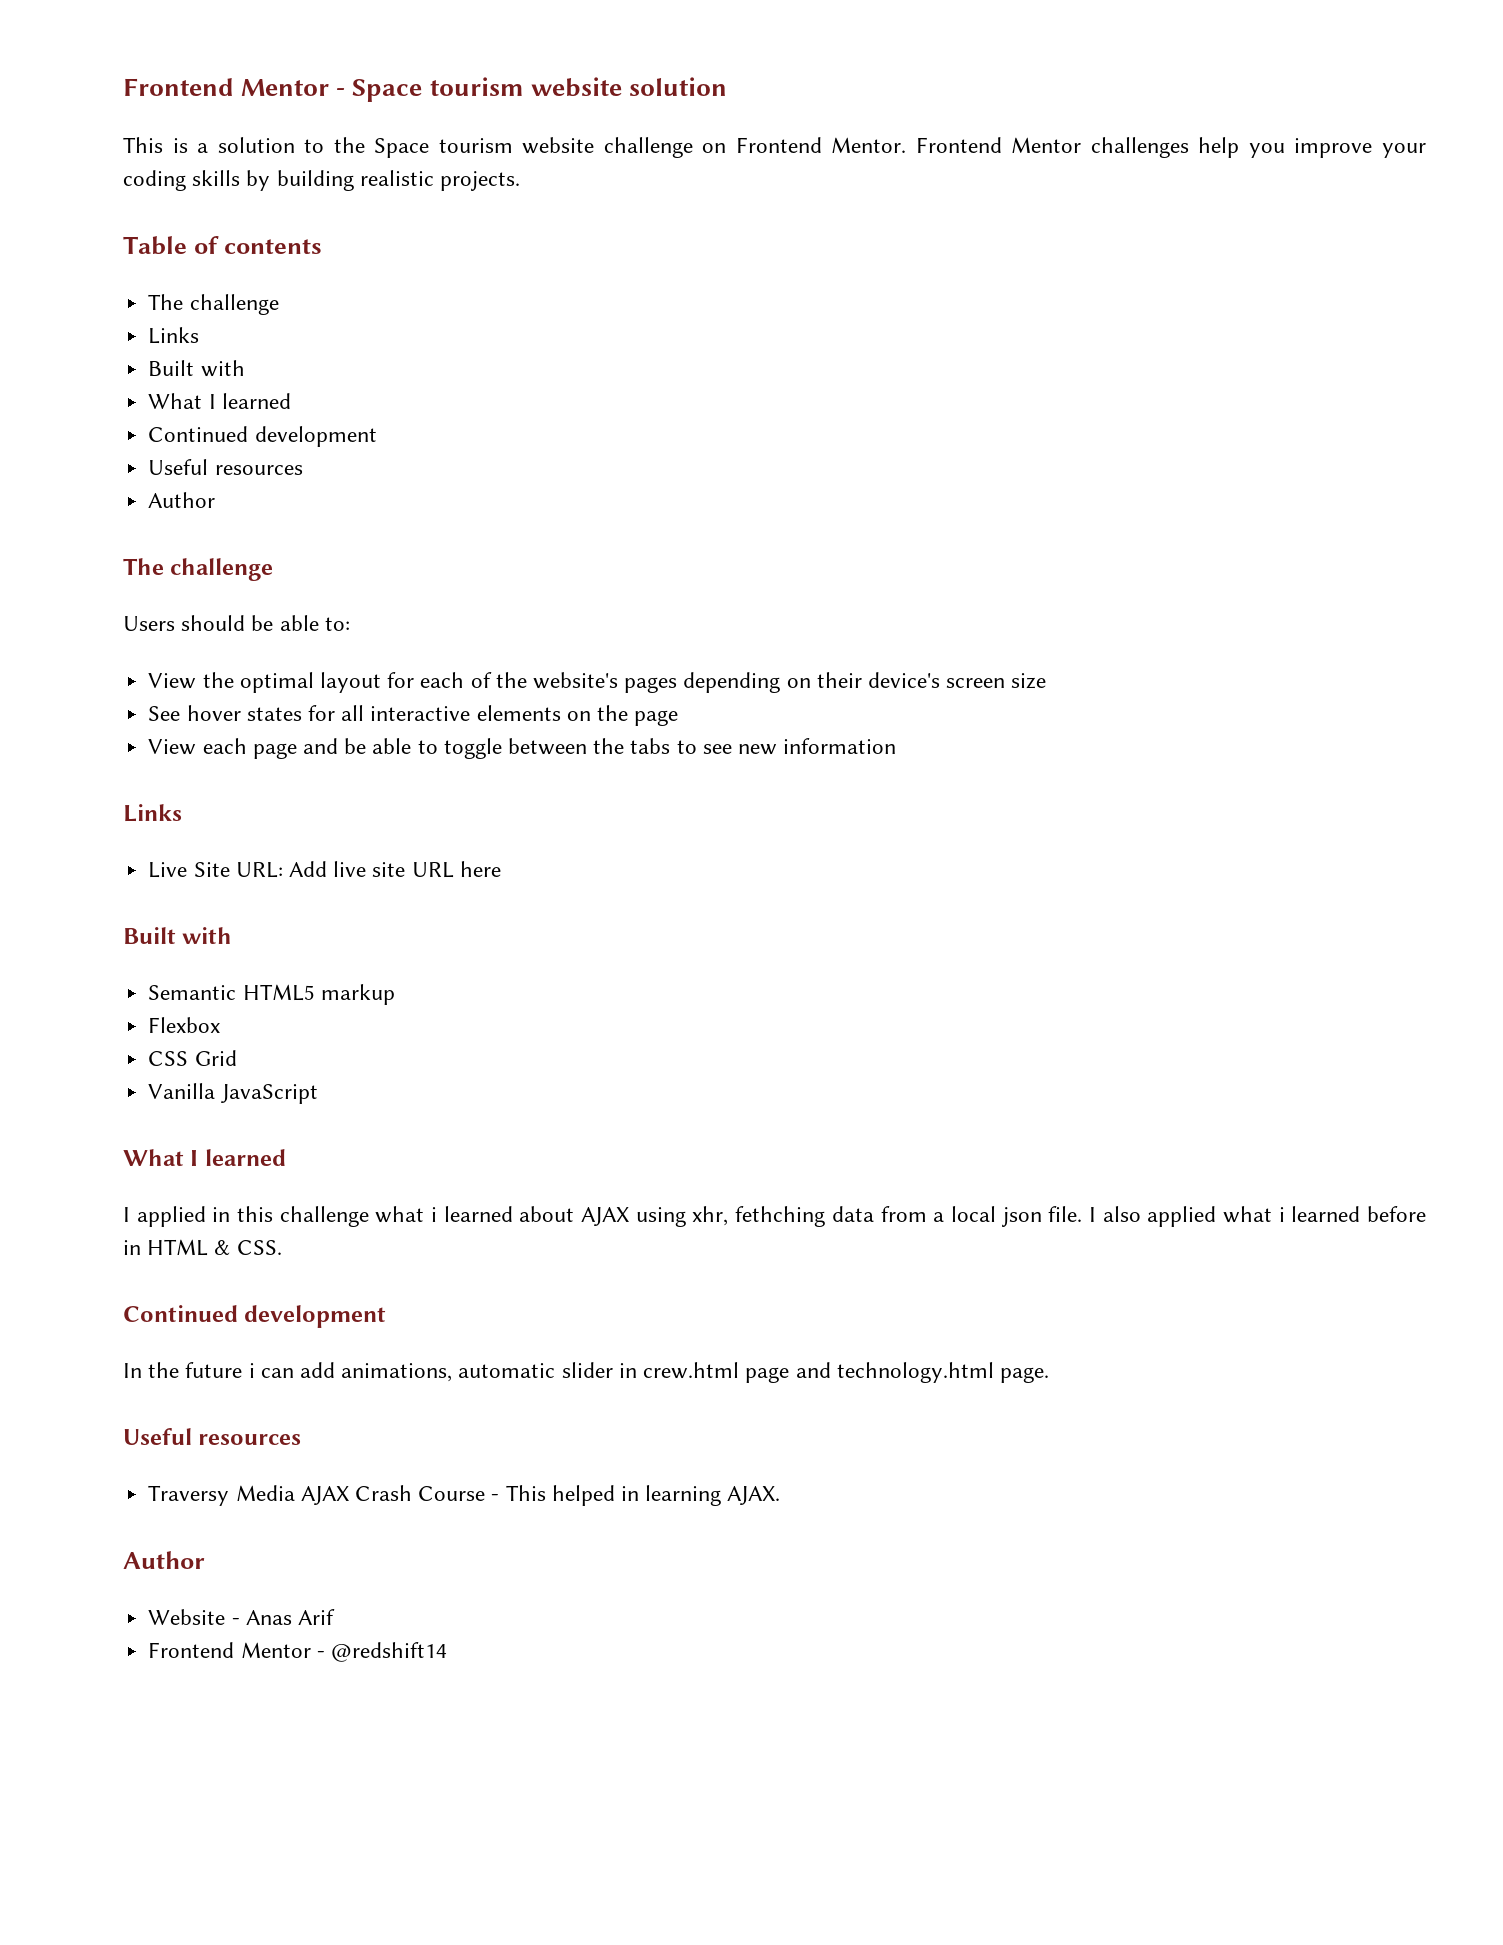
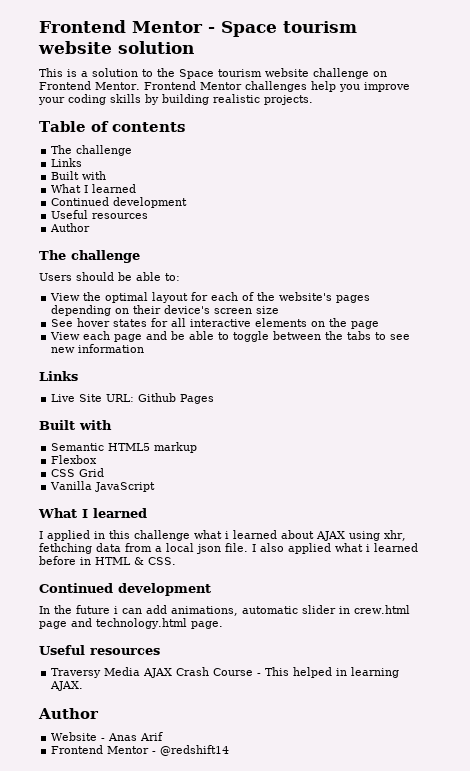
- Live Site URL: Add live site URL here
+ Live Site URL: Github Pages

